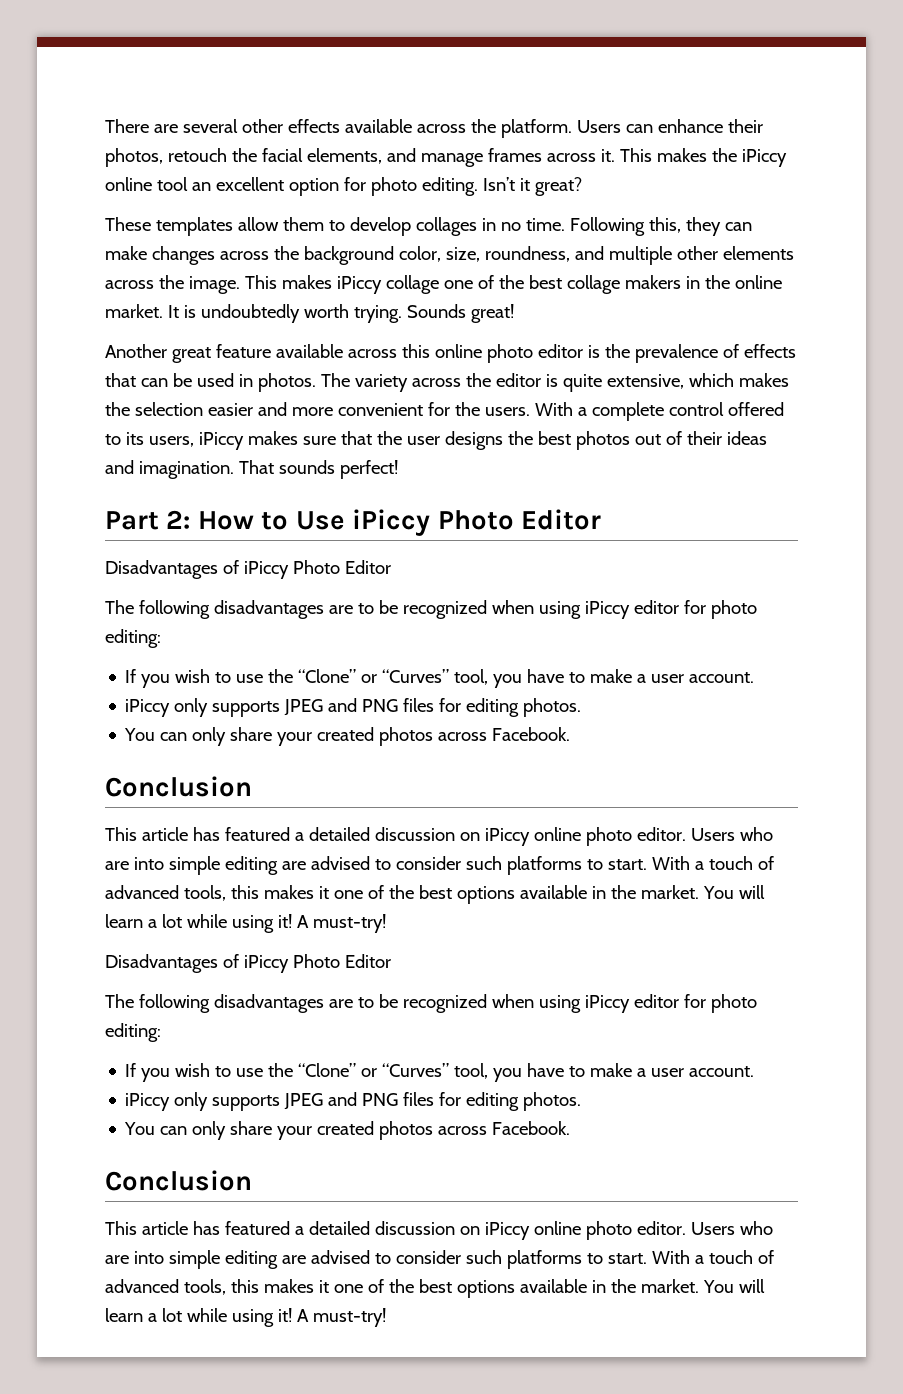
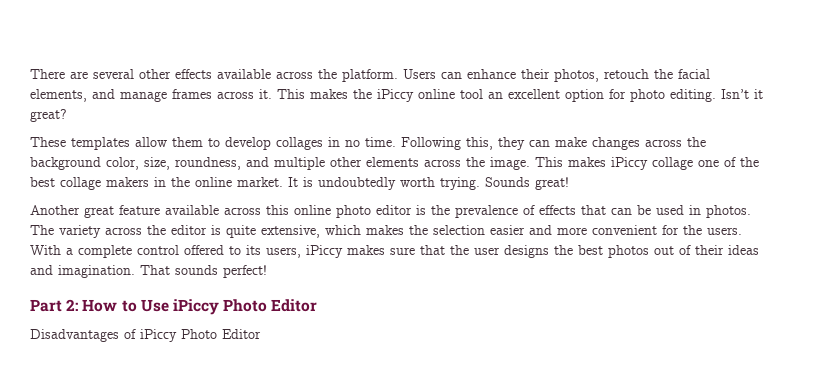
  Part 2: How to Use iPiccy Photo Editor
  Disadvantages of iPiccy Photo Editor
- The following disadvantages are to be recognized when using iPiccy editor for photo editing:
- If you wish to use the “Clone” or “Curves” tool, you have to make a user account.
- iPiccy only supports JPEG and PNG files for editing photos.
- You can only share your created photos across Facebook.
- Conclusion
- This article has featured a detailed discussion on iPiccy online photo editor. Users who are into simple editing are advised to consider such platforms to start. With a touch of advanced tools, this makes it one of the best options available in the market. You will learn a lot while using it! A must-try!
- Disadvantages of iPiccy Photo Editor
- The following disadvantages are to be recognized when using iPiccy editor for photo editing:
- If you wish to use the “Clone” or “Curves” tool, you have to make a user account.
- iPiccy only supports JPEG and PNG files for editing photos.
- You can only share your created photos across Facebook.
- Conclusion
- This article has featured a detailed discussion on iPiccy online photo editor. Users who are into simple editing are advised to consider such platforms to start. With a touch of advanced tools, this makes it one of the best options available in the market. You will learn a lot while using it! A must-try!

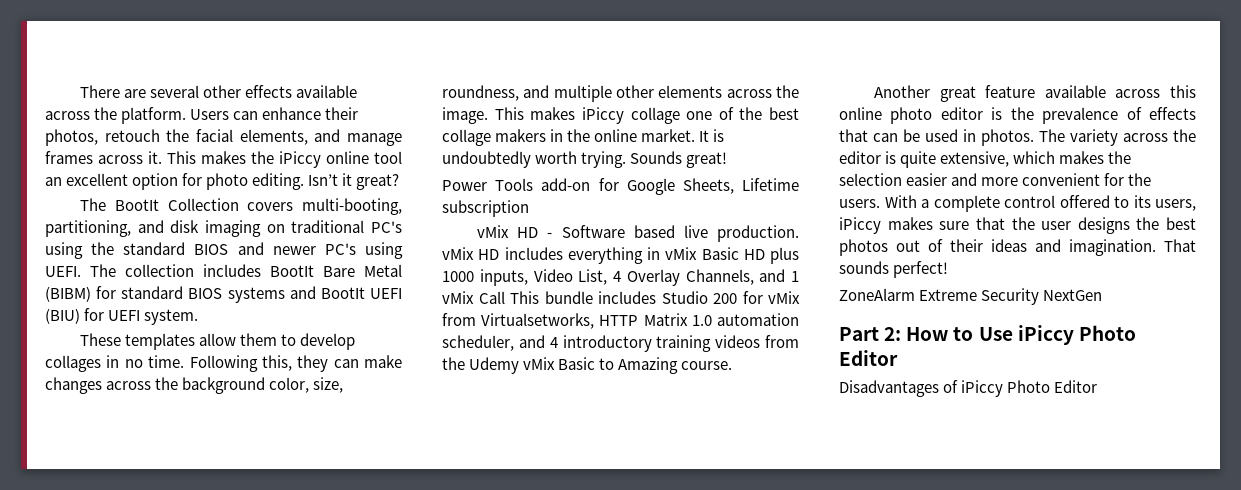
+ The BootIt Collection covers multi-booting, partitioning, and disk imaging on traditional PC's using the standard BIOS and newer PC's using UEFI. The collection includes BootIt Bare Metal (BIBM) for standard BIOS systems and BootIt UEFI (BIU) for UEFI system.
+ Power Tools add-on for Google Sheets, Lifetime subscription
+ vMix HD - Software based live production. vMix HD includes everything in vMix Basic HD plus 1000 inputs, Video List, 4 Overlay Channels, and 1 vMix Call This bundle includes Studio 200 for vMix from Virtualsetworks, HTTP Matrix 1.0 automation scheduler, and 4 introductory training videos from the Udemy vMix Basic to Amazing course.
+ ZoneAlarm Extreme Security NextGen

